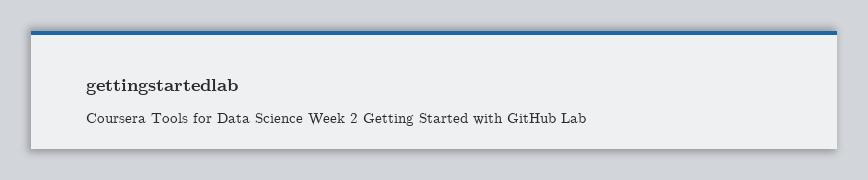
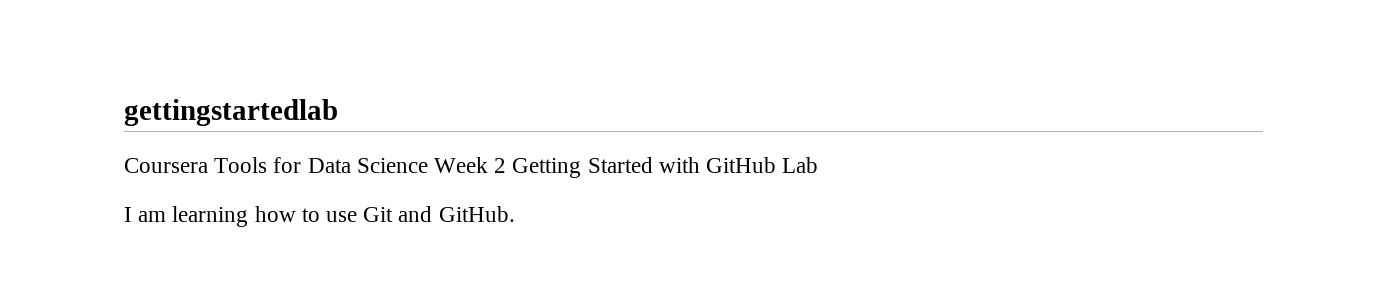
+ I am learning how to use Git and GitHub.

